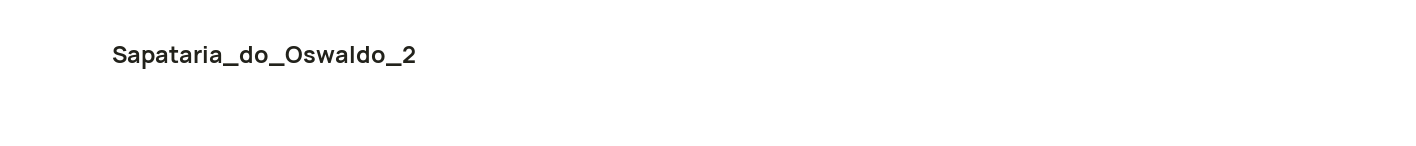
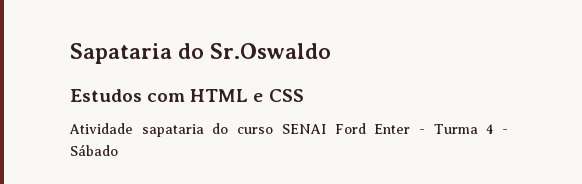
- Sapataria_do_Oswaldo_2
+ Sapataria do Sr.Oswaldo
+ Estudos com HTML e CSS
+ Atividade sapataria do curso SENAI Ford Enter - Turma 4 - Sábado

